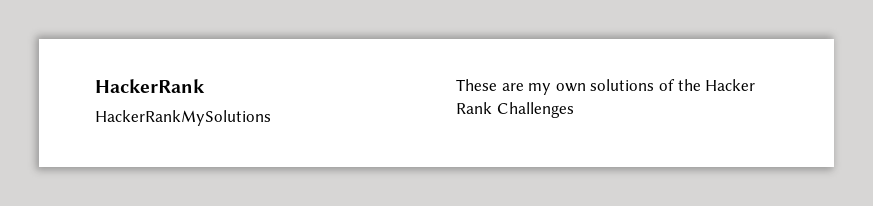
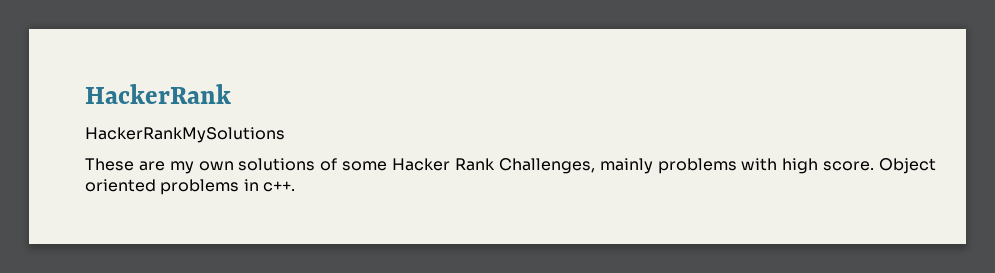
- These are my own solutions of the Hacker Rank Challenges
+ These are my own solutions of some Hacker Rank Challenges, mainly problems with high score. Object oriented problems in c++.

